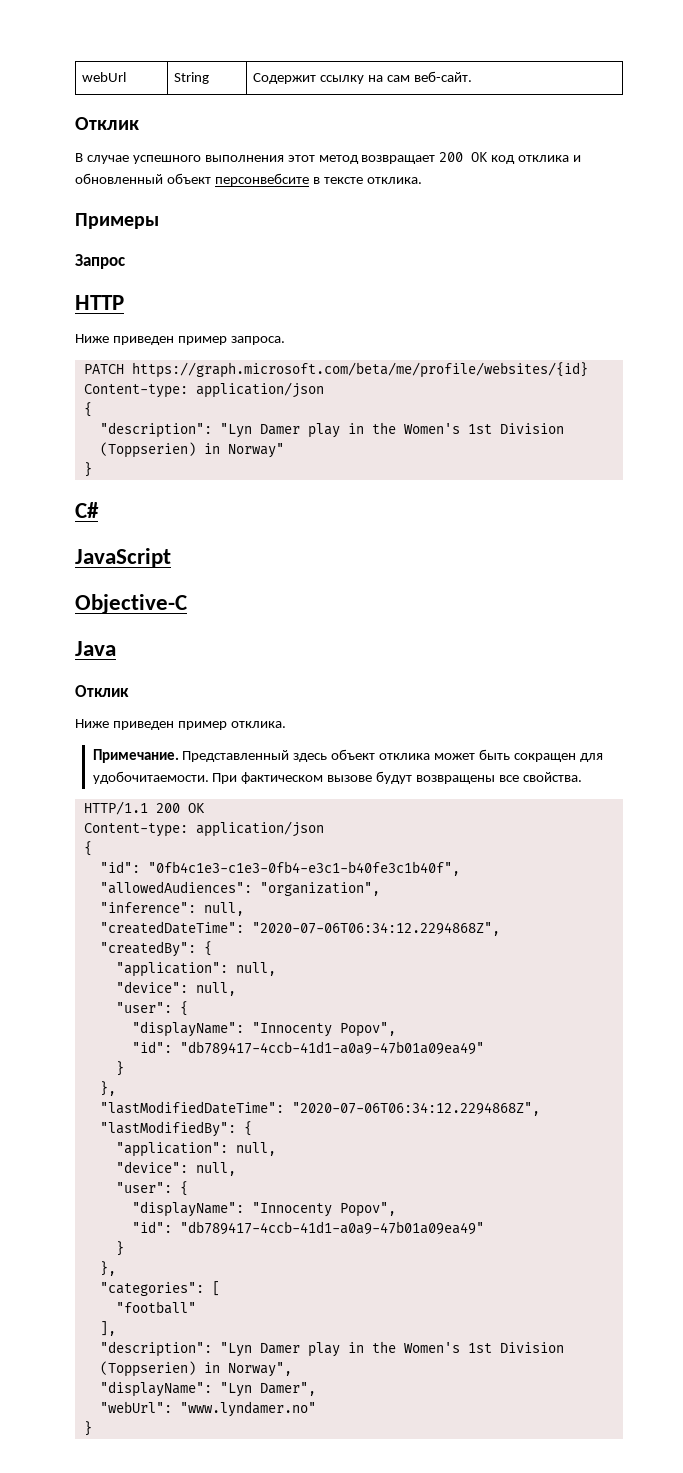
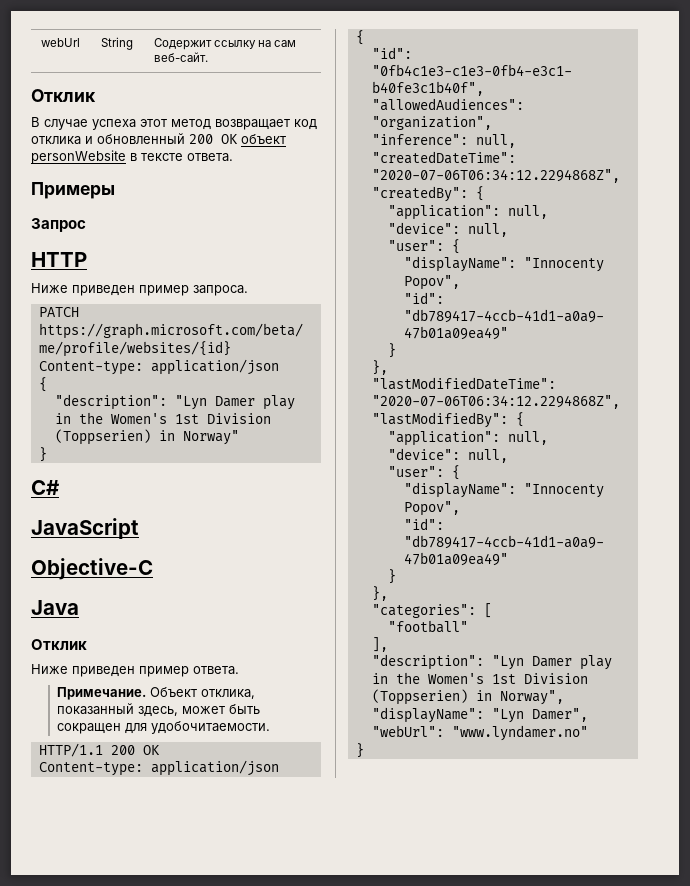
- В случае успешного выполнения этот метод возвращает 200 OK код отклика и обновленный объект персонвебсите в тексте отклика.
+ В случае успеха этот метод возвращает код отклика и обновленный 200 OK объект personWebsite в тексте ответа.
- Ниже приведен пример отклика.
+ Ниже приведен пример ответа.
- Представленный здесь объект отклика может быть сокращен для удобочитаемости. При фактическом вызове будут возвращены все свойства.
+ Объект отклика, показанный здесь, может быть сокращен для удобочитаемости.

